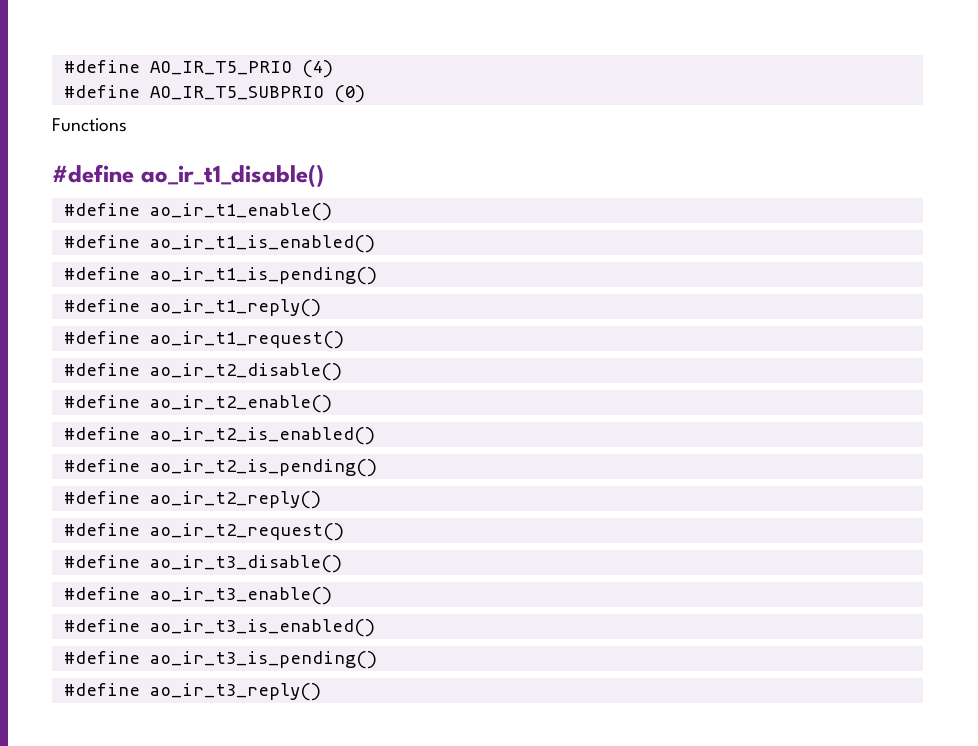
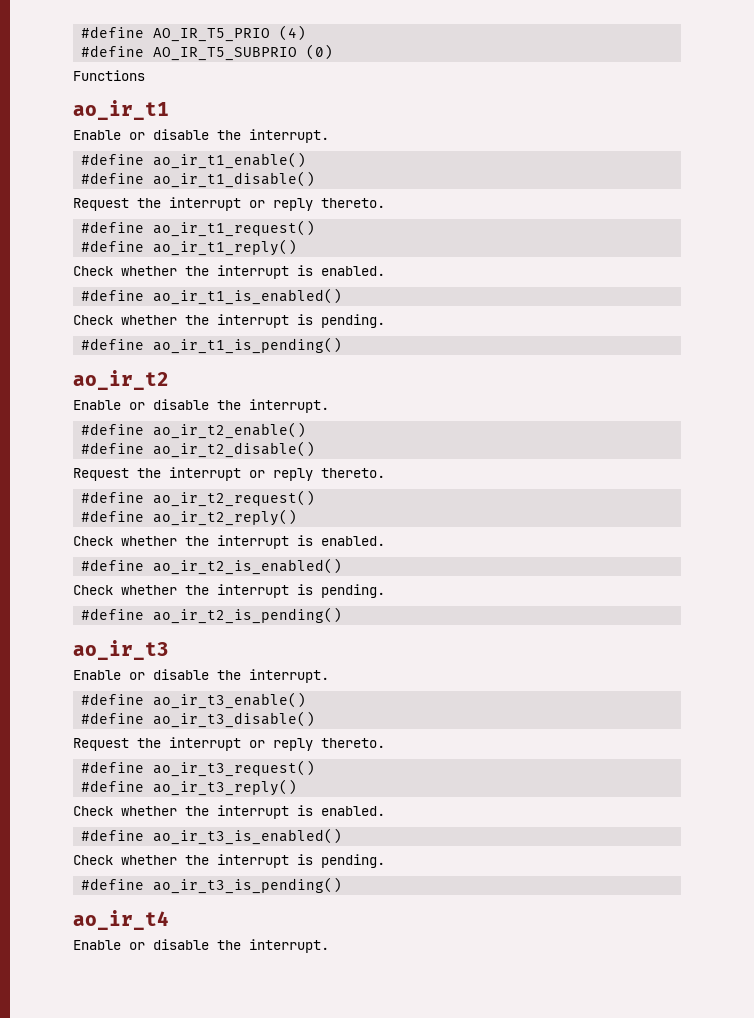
+ ao_ir_t1
+ Enable or disable the interrupt.
+ #define ao_ir_t1_enable()
  #define ao_ir_t1_disable()
- #define ao_ir_t1_enable()
+ Request the interrupt or reply thereto.
+ #define ao_ir_t1_request()
+ #define ao_ir_t1_reply()
+ Check whether the interrupt is enabled.
  #define ao_ir_t1_is_enabled()
+ Check whether the interrupt is pending.
  #define ao_ir_t1_is_pending()
- #define ao_ir_t1_reply()
- #define ao_ir_t1_request()
+ ao_ir_t2
+ Enable or disable the interrupt.
+ #define ao_ir_t2_enable()
  #define ao_ir_t2_disable()
- #define ao_ir_t2_enable()
+ Request the interrupt or reply thereto.
+ #define ao_ir_t2_request()
+ #define ao_ir_t2_reply()
+ Check whether the interrupt is enabled.
  #define ao_ir_t2_is_enabled()
+ Check whether the interrupt is pending.
  #define ao_ir_t2_is_pending()
- #define ao_ir_t2_reply()
- #define ao_ir_t2_request()
+ ao_ir_t3
+ Enable or disable the interrupt.
+ #define ao_ir_t3_enable()
  #define ao_ir_t3_disable()
- #define ao_ir_t3_enable()
+ Request the interrupt or reply thereto.
+ #define ao_ir_t3_request()
+ #define ao_ir_t3_reply()
+ Check whether the interrupt is enabled.
  #define ao_ir_t3_is_enabled()
+ Check whether the interrupt is pending.
  #define ao_ir_t3_is_pending()
- #define ao_ir_t3_reply()
+ ao_ir_t4
+ Enable or disable the interrupt.

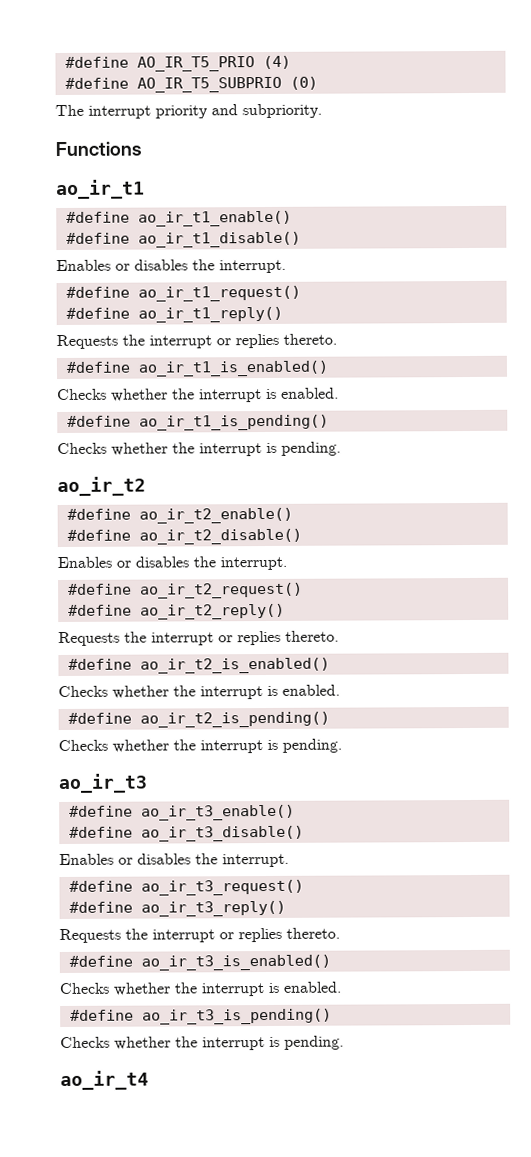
+ The interrupt priority and subpriority.
  Functions
  ao_ir_t1
- Enable or disable the interrupt.
  #define ao_ir_t1_enable()
  #define ao_ir_t1_disable()
- Request the interrupt or reply thereto.
+ Enables or disables the interrupt.
  #define ao_ir_t1_request()
  #define ao_ir_t1_reply()
- Check whether the interrupt is enabled.
+ Requests the interrupt or replies thereto.
  #define ao_ir_t1_is_enabled()
- Check whether the interrupt is pending.
+ Checks whether the interrupt is enabled.
  #define ao_ir_t1_is_pending()
+ Checks whether the interrupt is pending.
  ao_ir_t2
- Enable or disable the interrupt.
  #define ao_ir_t2_disable()
- Request the interrupt or reply thereto.
+ Enables or disables the interrupt.
  #define ao_ir_t2_request()
  #define ao_ir_t2_reply()
- Check whether the interrupt is enabled.
+ Requests the interrupt or replies thereto.
  #define ao_ir_t2_is_enabled()
- Check whether the interrupt is pending.
+ Checks whether the interrupt is enabled.
  #define ao_ir_t2_is_pending()
+ Checks whether the interrupt is pending.
  ao_ir_t3
- Enable or disable the interrupt.
  #define ao_ir_t3_disable()
- Request the interrupt or reply thereto.
+ Enables or disables the interrupt.
  #define ao_ir_t3_request()
  #define ao_ir_t3_reply()
- Check whether the interrupt is enabled.
+ Requests the interrupt or replies thereto.
  #define ao_ir_t3_is_enabled()
- Check whether the interrupt is pending.
+ Checks whether the interrupt is enabled.
  #define ao_ir_t3_is_pending()
+ Checks whether the interrupt is pending.
  ao_ir_t4
- Enable or disable the interrupt.

